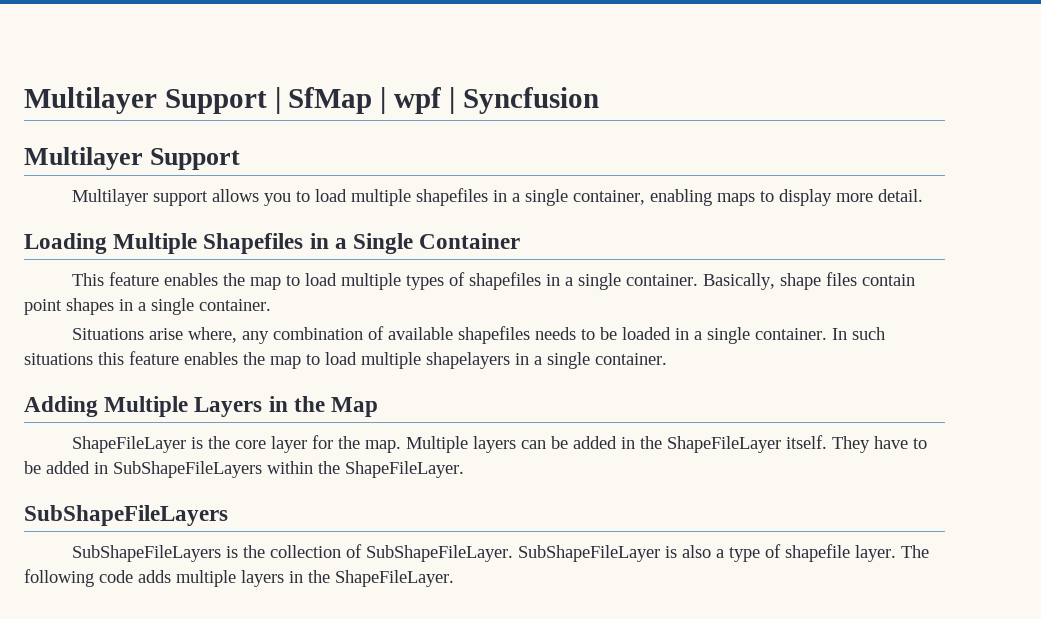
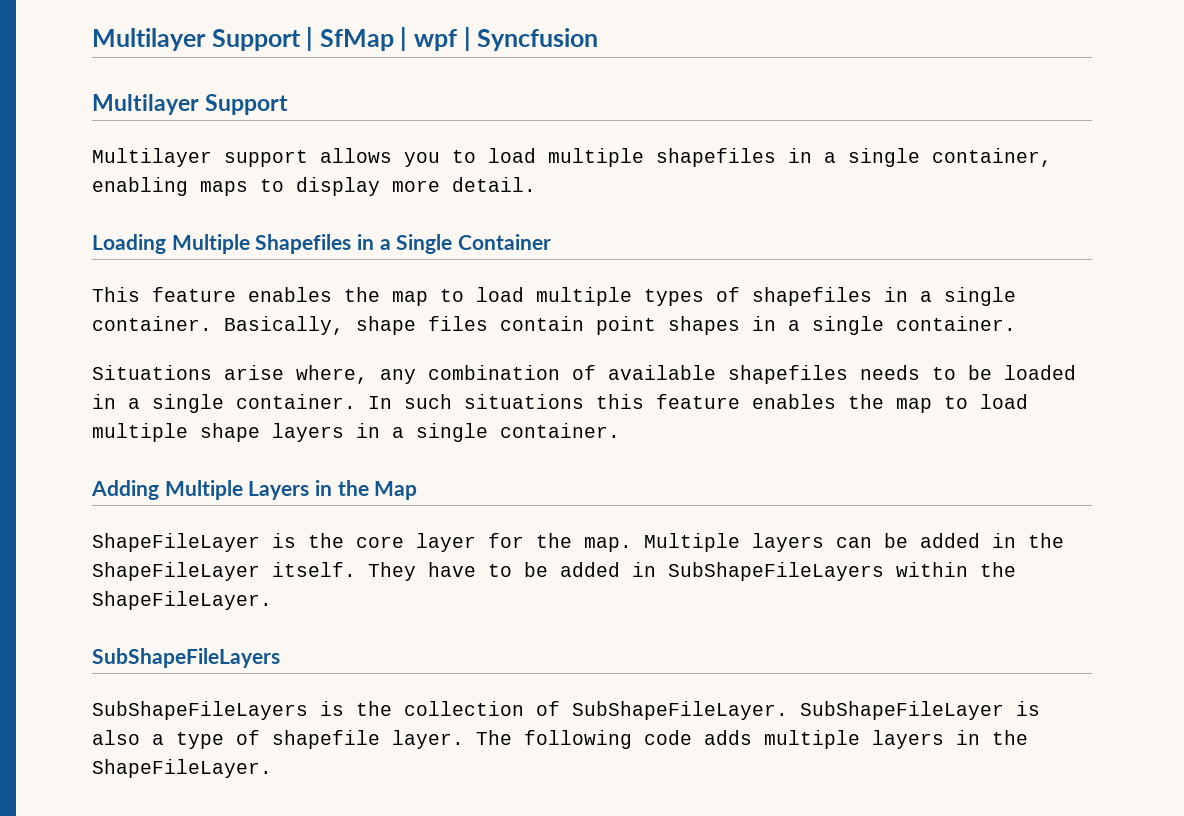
- In such situations this feature enables the map to load multiple shapelayers in a single container.
+ In such situations this feature enables the map to load multiple shape layers in a single container.

